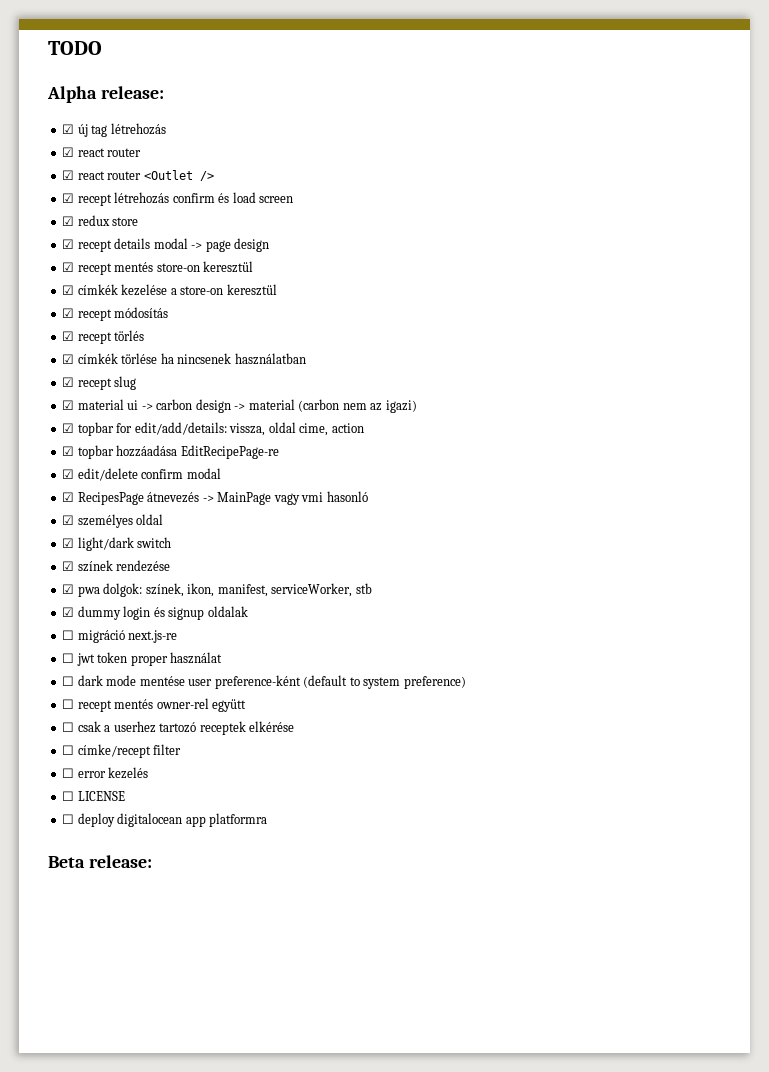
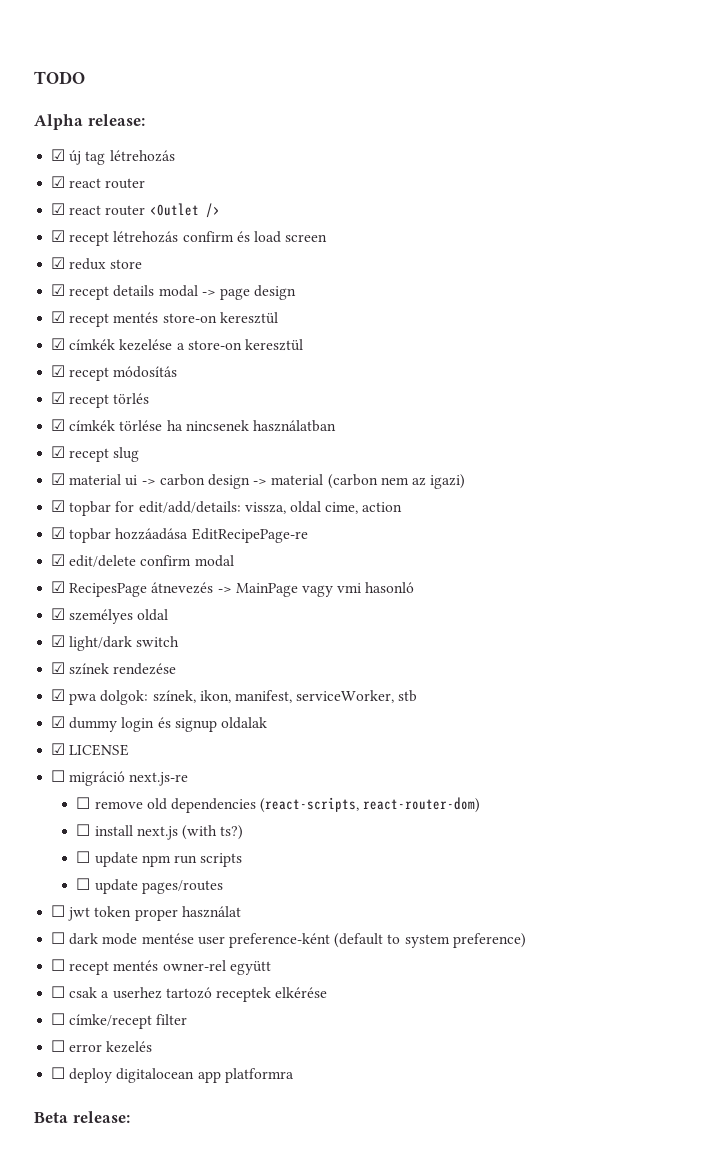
+ ☑ LICENSE
+ ☐ remove old dependencies (react-scripts, react-router-dom)
+ ☐ install next.js (with ts?)
+ ☐ update npm run scripts
+ ☐ update pages/routes
- ☐ LICENSE

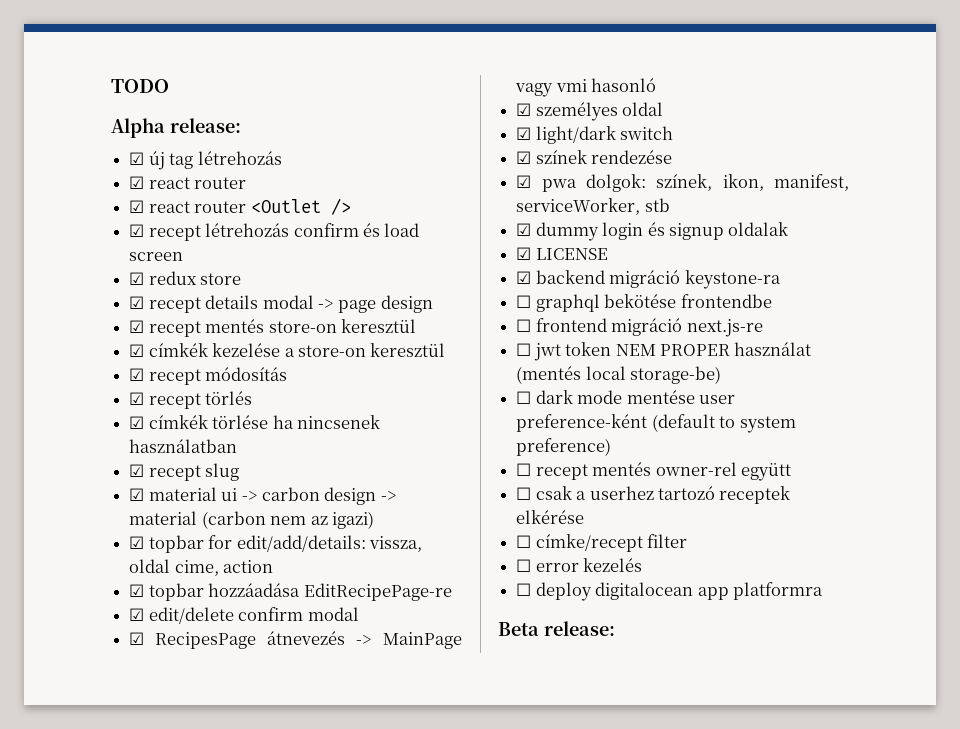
- ☐ migráció next.js-re
- ☐ remove old dependencies (react-scripts, react-router-dom)
- ☐ install next.js (with ts?)
- ☐ update npm run scripts
- ☐ update pages/routes
+ ☑ backend migráció keystone-ra
+ ☐ graphql bekötése frontendbe
+ ☐ frontend migráció next.js-re
- ☐ jwt token proper használat
+ ☐ jwt token NEM PROPER használat (mentés local storage-be)

